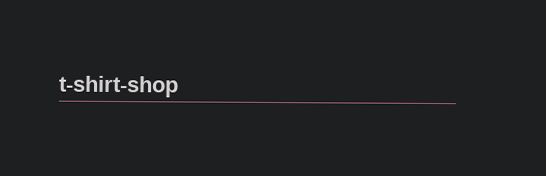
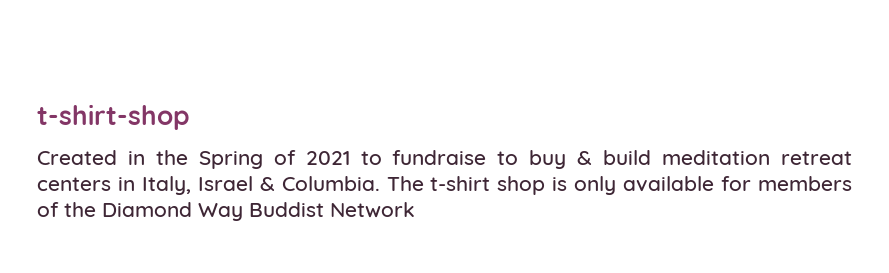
+ Created in the Spring of 2021 to fundraise to buy & build meditation retreat centers in Italy, Israel & Columbia. The t-shirt shop is only available for members of the Diamond Way Buddist Network

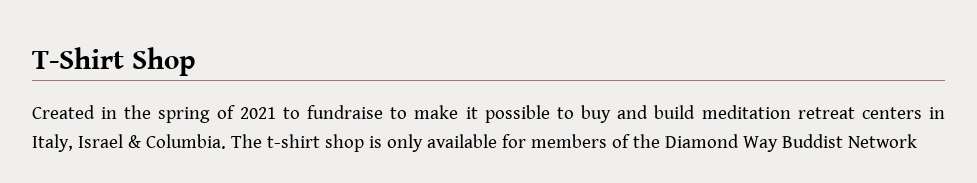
- t-shirt-shop
+ T-Shirt Shop
- Created in the Spring of 2021 to fundraise to buy & build meditation retreat centers in Italy, Israel & Columbia.
+ Created in the spring of 2021 to fundraise to make it possible to buy and build meditation retreat centers in Italy, Israel & Columbia.

